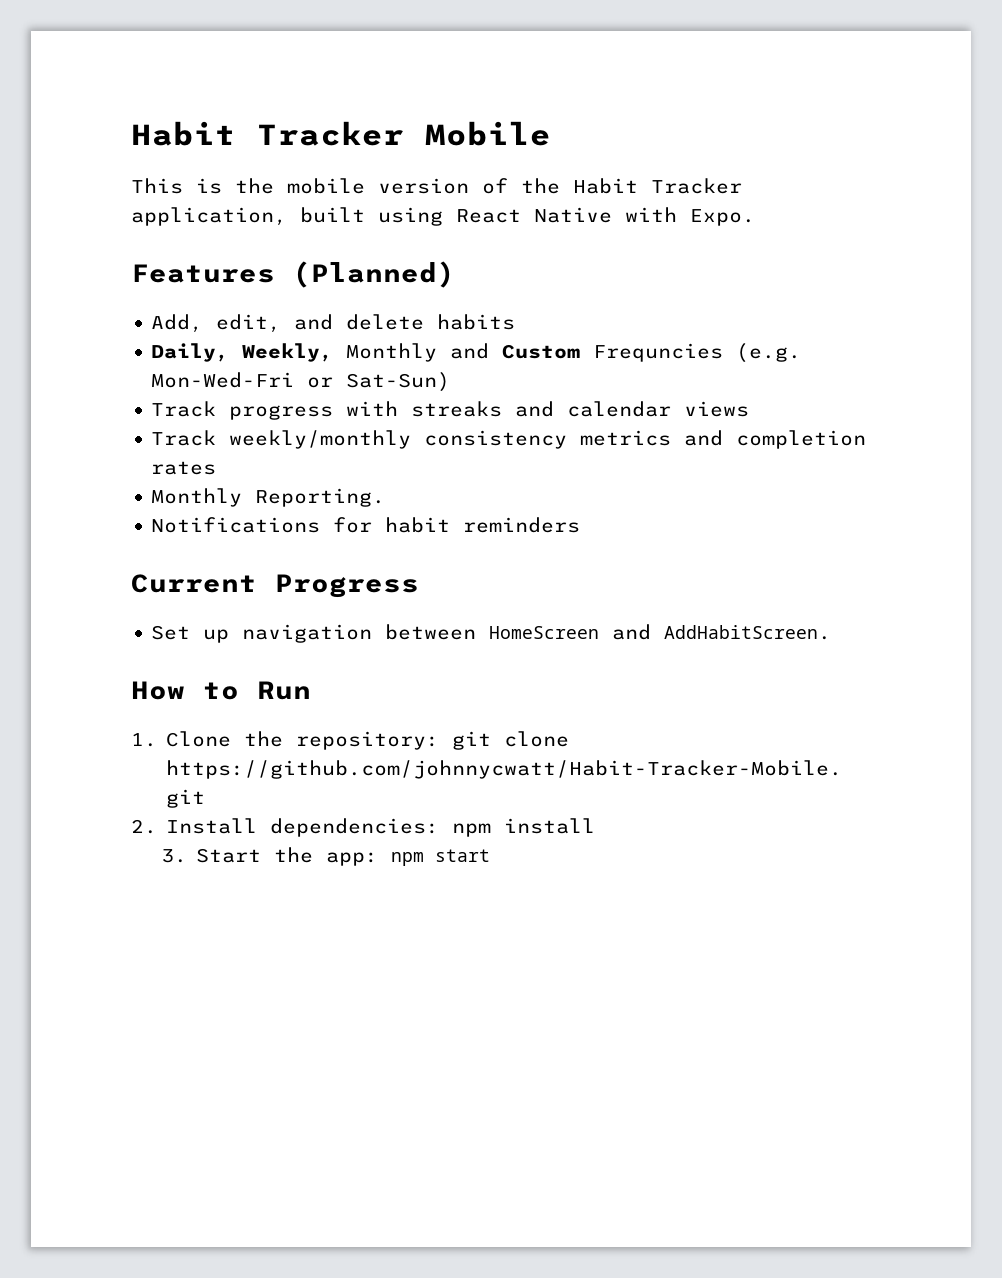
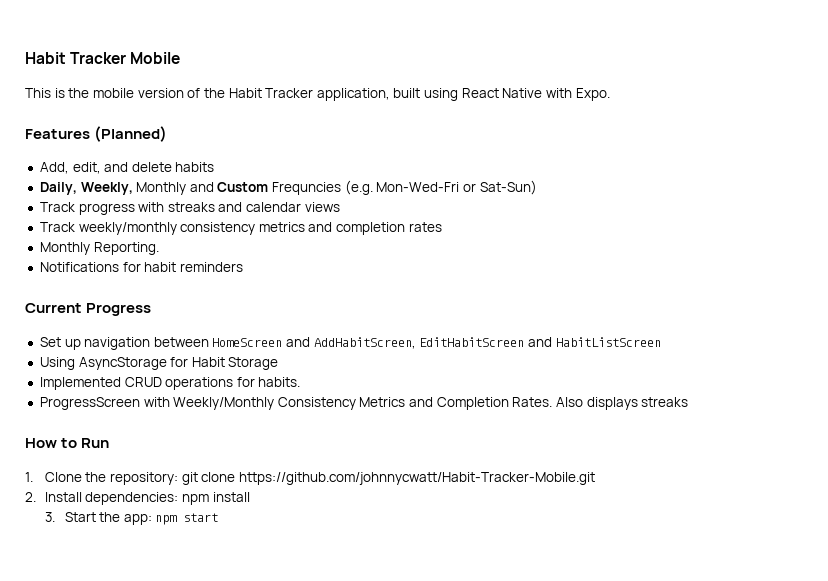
- Set up navigation between HomeScreen and AddHabitScreen.
+ Set up navigation between HomeScreen and AddHabitScreen, EditHabitScreen and HabitListScreen
+ Using AsyncStorage for Habit Storage
+ Implemented CRUD operations for habits.
+ ProgressScreen with Weekly/Monthly Consistency Metrics and Completion Rates. Also displays streaks

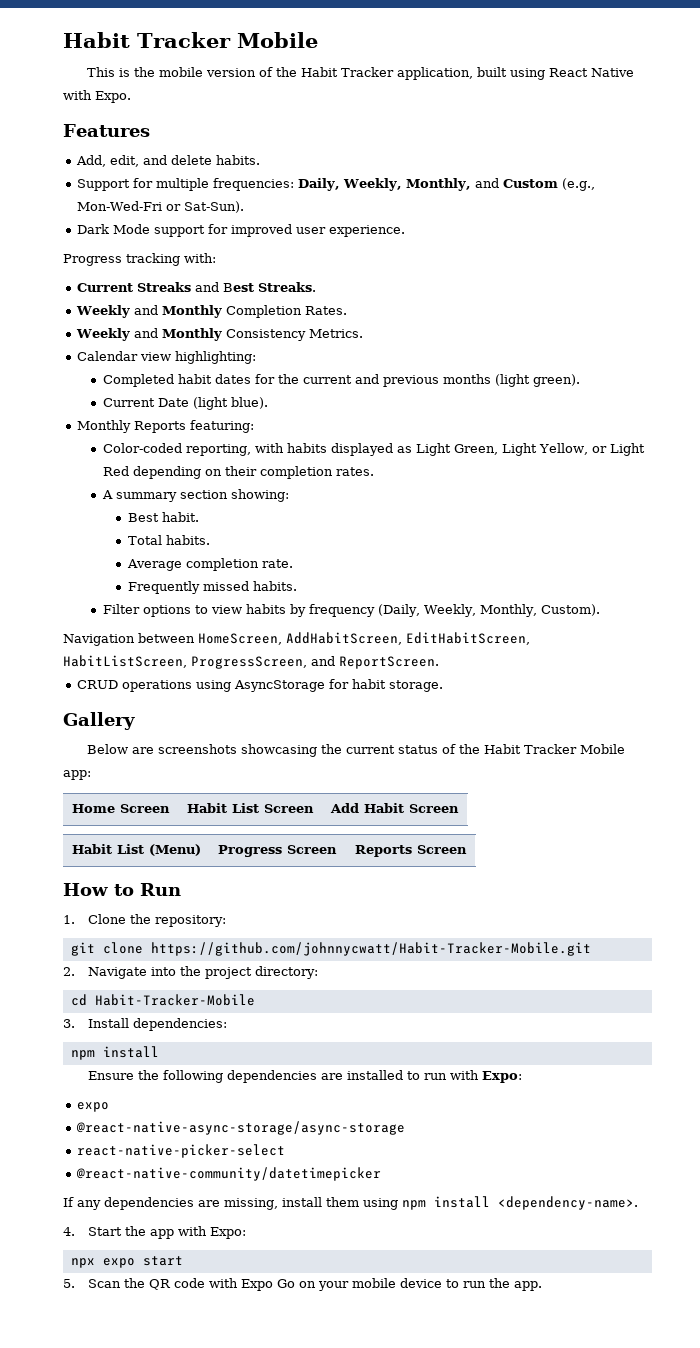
- Features (Planned)
+ Features
- Add, edit, and delete habits
- Daily, Weekly, Monthly and Custom Frequncies (e.g. Mon-Wed-Fri or Sat-Sun)
- Track progress with streaks and calendar views
- Track weekly/monthly consistency metrics and completion rates
- Monthly Reporting.
- Notifications for habit reminders
- Current Progress
- Set up navigation between HomeScreen and AddHabitScreen, EditHabitScreen and HabitListScreen
- Using AsyncStorage for Habit Storage
- Implemented CRUD operations for habits.
- ProgressScreen with Weekly/Monthly Consistency Metrics and Completion Rates. Also displays streaks
+ Add, edit, and delete habits.
+ Support for multiple frequencies: Daily, Weekly, Monthly, and Custom (e.g., Mon-Wed-Fri or Sat-Sun).
+ Dark Mode support for improved user experience.
+ Progress tracking with:
+ Current Streaks and Best Streaks.
+ Weekly and Monthly Completion Rates.
+ Weekly and Monthly Consistency Metrics.
+ Calendar view highlighting:
+ Completed habit dates for the current and previous months (light green).
+ Current Date (light blue).
+ Monthly Reports featuring:
+ Color-coded reporting, with habits displayed as Light Green, Light Yellow, or Light Red depending on their completion rates.
+ A summary section showing:
+ Best habit.
+ Total habits.
+ Average completion rate.
+ Frequently missed habits.
+ Filter options to view habits by frequency (Daily, Weekly, Monthly, Custom).
+ Navigation between HomeScreen, AddHabitScreen, EditHabitScreen, HabitListScreen, ProgressScreen, and ReportScreen.
+ CRUD operations using AsyncStorage for habit storage.
+ Gallery
+ Below are screenshots showcasing the current status of the Habit Tracker Mobile app:
+ Home Screen | Habit List Screen | Add Habit Screen
+ Habit List (Menu) | Progress Screen | Reports Screen
- 1. Clone the repository: git clone https://github.com/johnnycwatt/Habit-Tracker-Mobile.git
+ 1. Clone the repository:
+ git clone https://github.com/johnnycwatt/Habit-Tracker-Mobile.git
- 2. Install dependencies: npm install
+ 2. Navigate into the project directory:
+ cd Habit-Tracker-Mobile
+ 3. Install dependencies:
+ npm install
- 3. Start the app: npm start
+ Ensure the following dependencies are installed to run with Expo:
+ expo
+ @react-native-async-storage/async-storage
+ react-native-picker-select
+ @react-native-community/datetimepicker
+ If any dependencies are missing, install them using npm install <dependency-name>.
+ 4. Start the app with Expo:
+ npx expo start
+ 5. Scan the QR code with Expo Go on your mobile device to run the app.

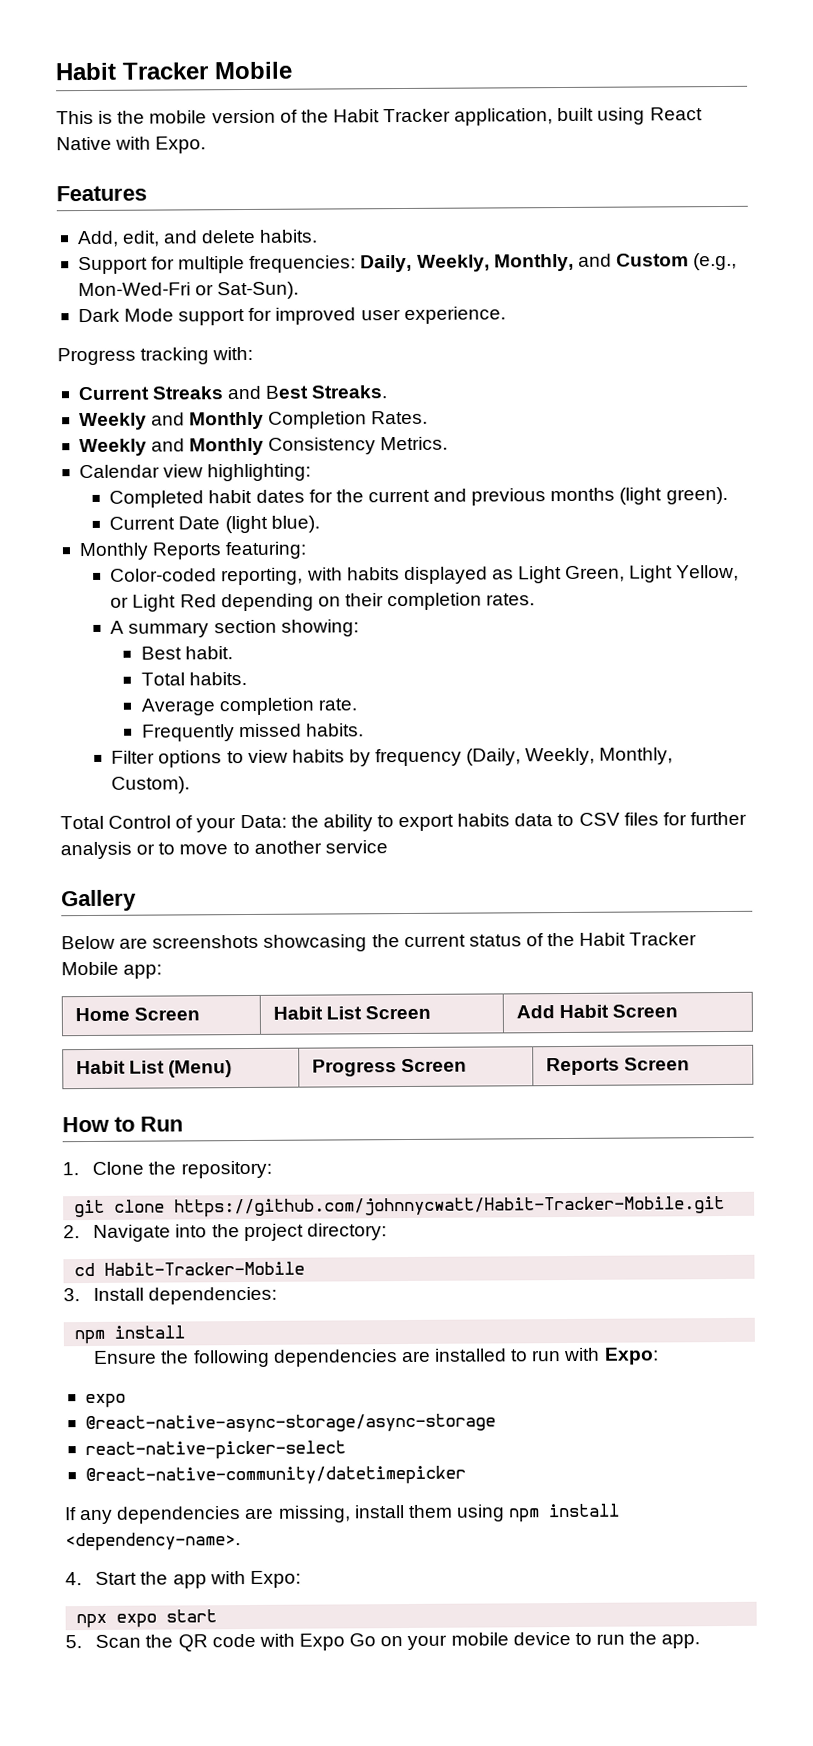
- Navigation between HomeScreen, AddHabitScreen, EditHabitScreen, HabitListScreen, ProgressScreen, and ReportScreen.
- CRUD operations using AsyncStorage for habit storage.
+ Total Control of your Data: the ability to export habits data to CSV files for further analysis or to move to another service

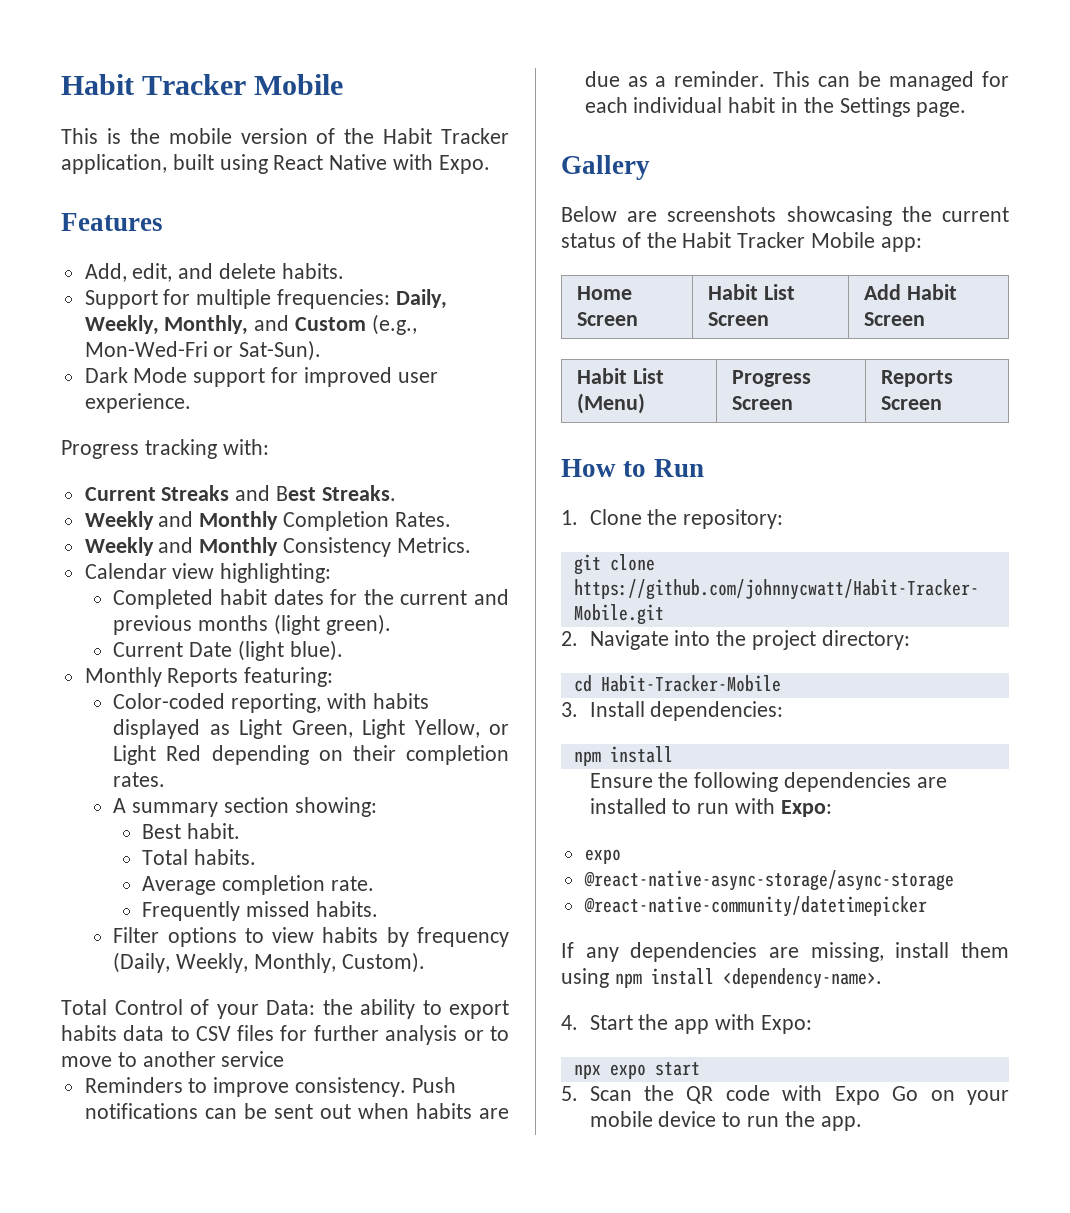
+ Reminders to improve consistency. Push notifications can be sent out when habits are due as a reminder. This can be managed for each individual habit in the Settings page.
- react-native-picker-select

